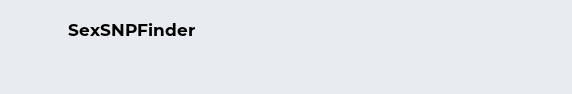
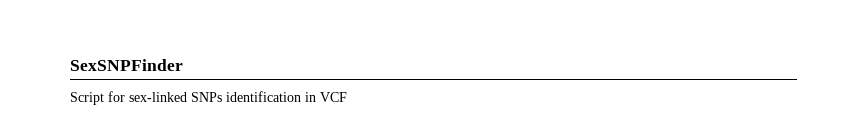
+ Script for sex-linked SNPs identification in VCF

